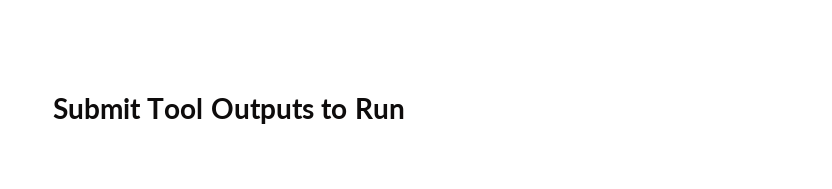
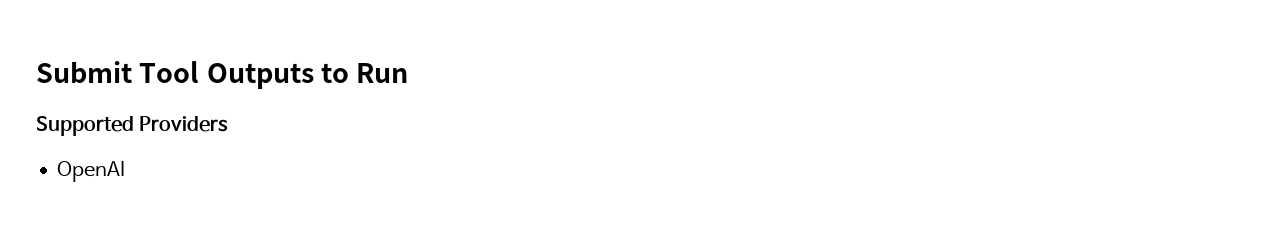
+ Supported Providers
+ OpenAI

